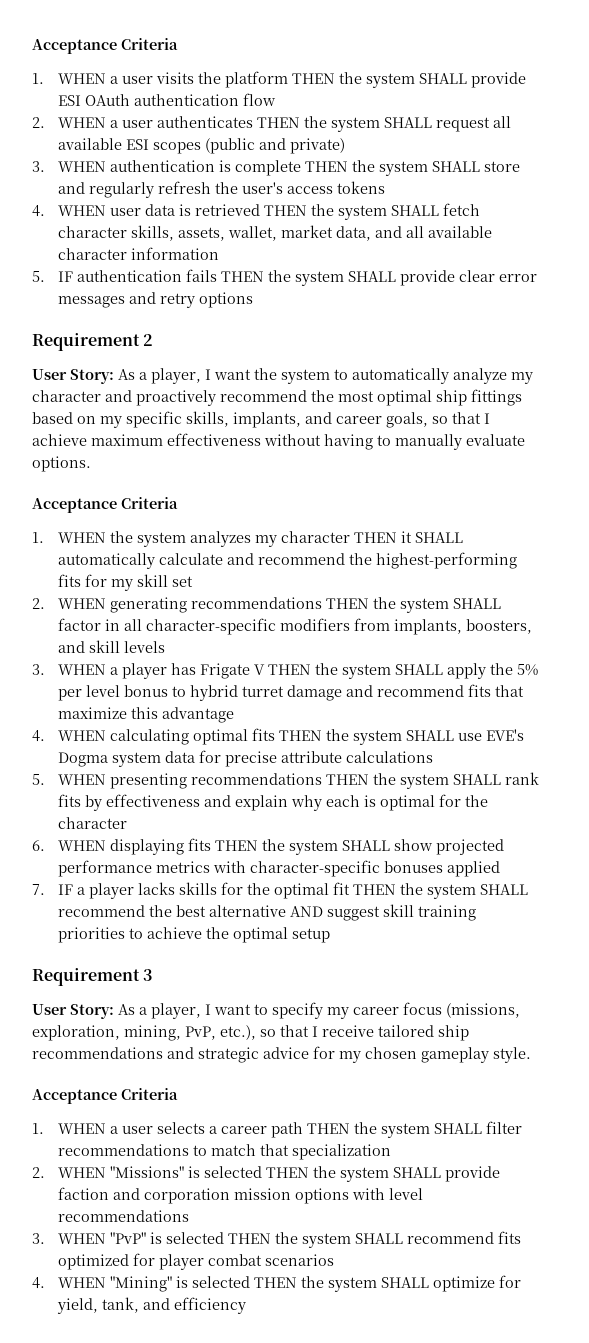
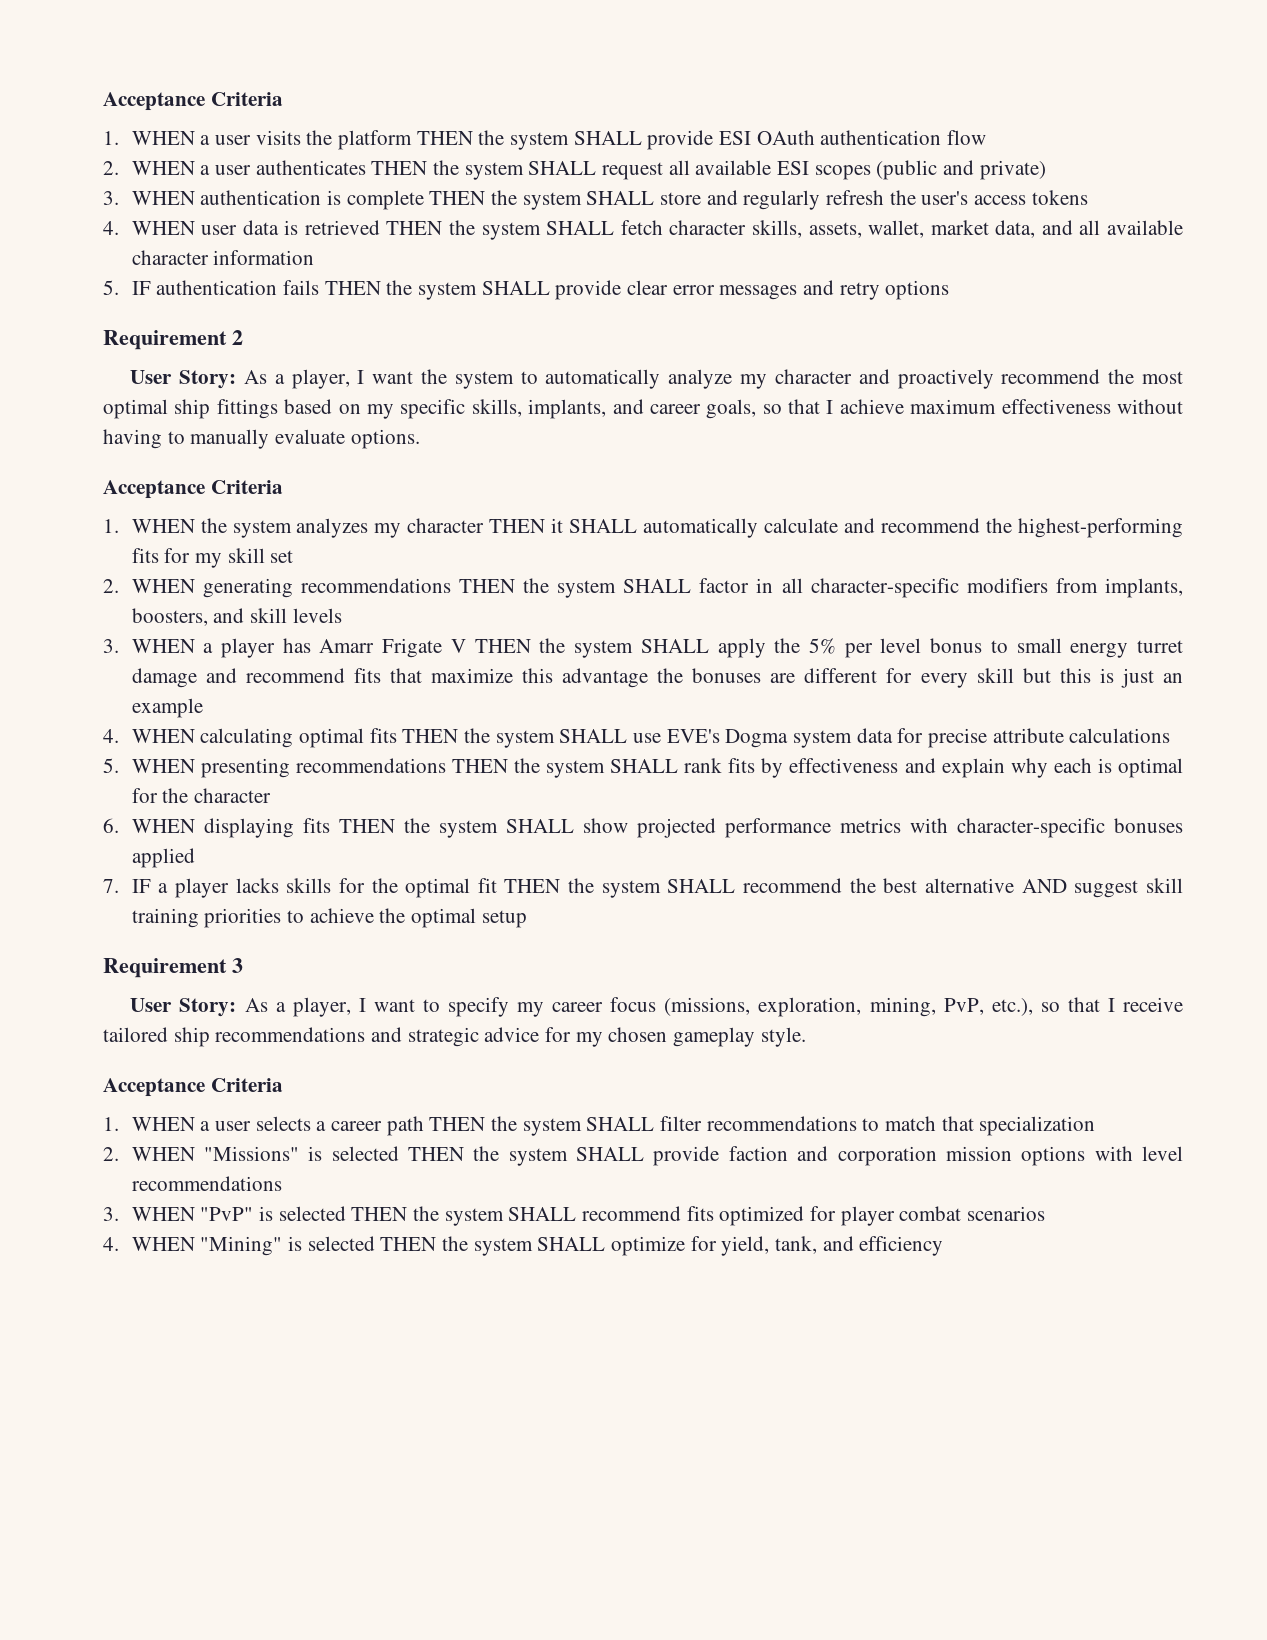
- 3. WHEN a player has Frigate V THEN the system SHALL apply the 5% per level bonus to hybrid turret damage and recommend fits that maximize this advantage
+ 3. WHEN a player has Amarr Frigate V THEN the system SHALL apply the 5% per level bonus to small energy turret damage and recommend fits that maximize this advantage the bonuses are different for every skill but this is just an example

